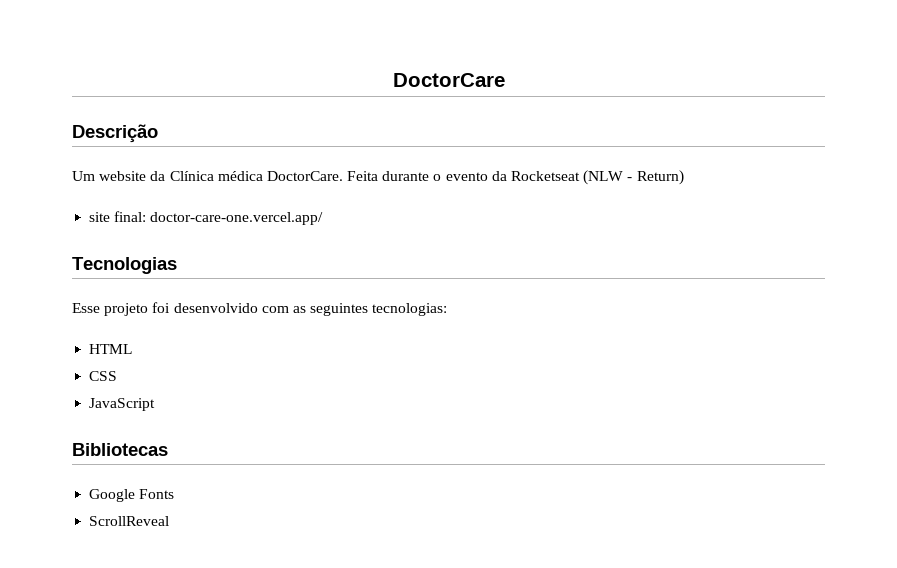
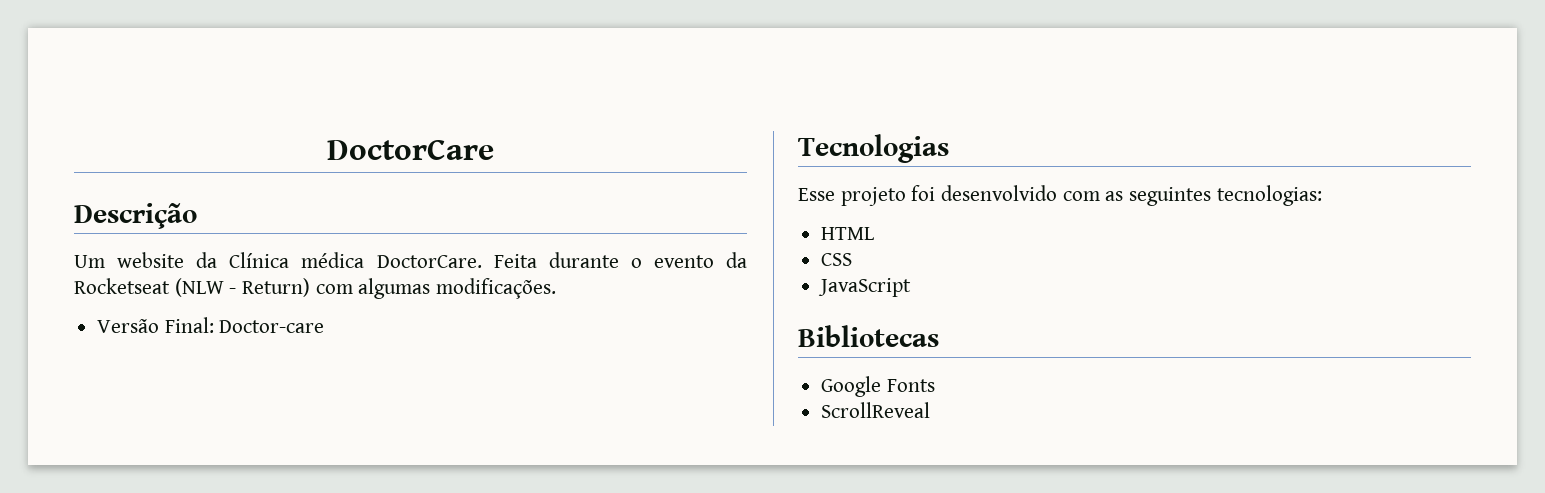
- Feita durante o evento da Rocketseat (NLW - Return)
- site final: doctor-care-one.vercel.app/
+ Feita durante o evento da Rocketseat (NLW - Return) com algumas modificações.
+ Versão Final: Doctor-care

